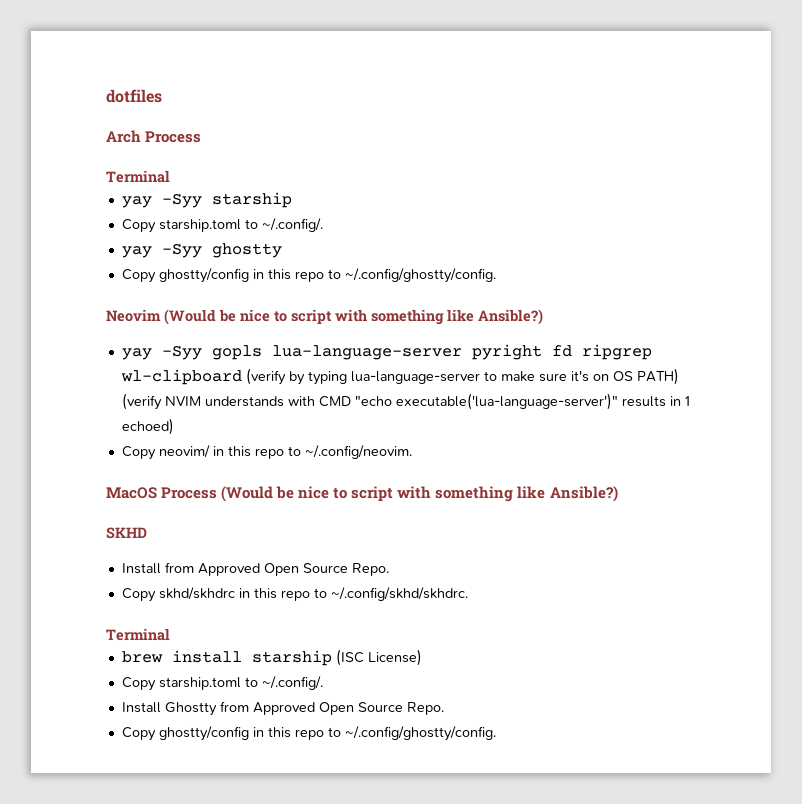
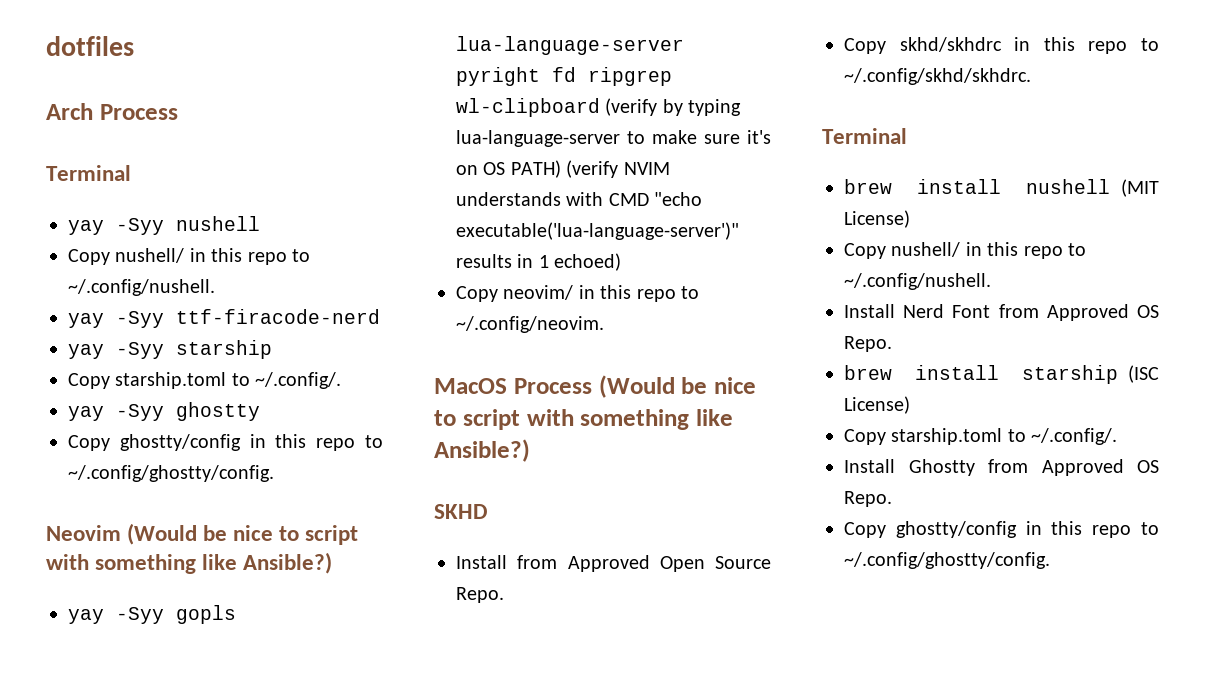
+ yay -Syy nushell
+ Copy nushell/ in this repo to ~/.config/nushell.
+ yay -Syy ttf-firacode-nerd
+ brew install nushell (MIT License)
+ Copy nushell/ in this repo to ~/.config/nushell.
+ Install Nerd Font from Approved OS Repo.
- Install Ghostty from Approved Open Source Repo.
+ Install Ghostty from Approved OS Repo.

